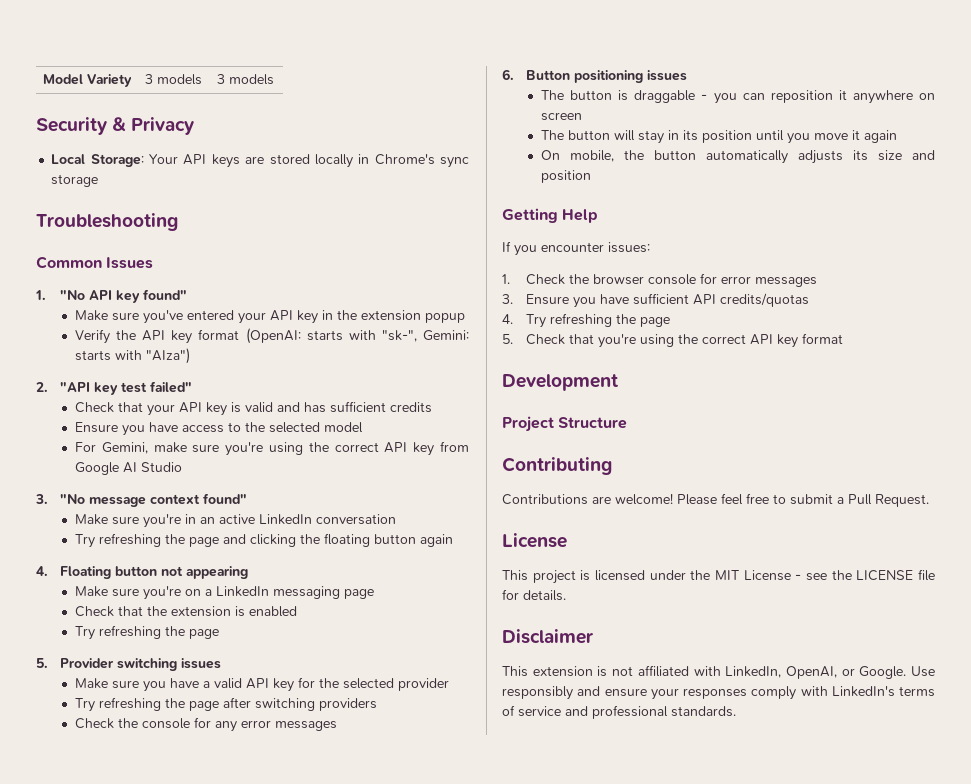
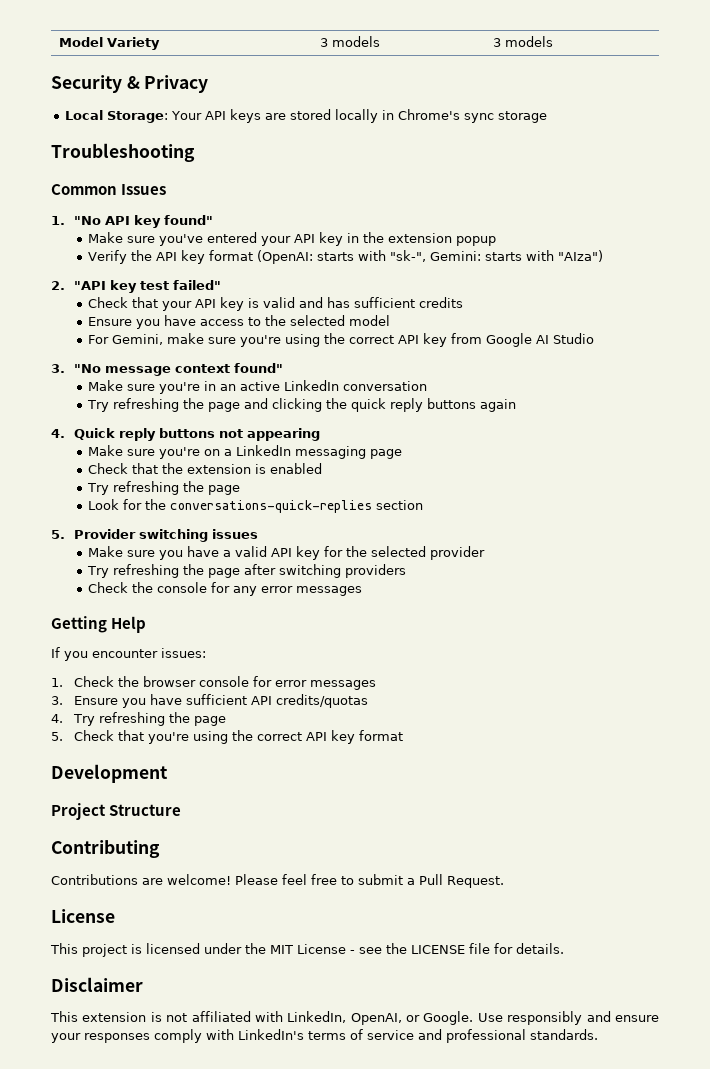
- Try refreshing the page and clicking the floating button again
+ Try refreshing the page and clicking the quick reply buttons again
- 4. Floating button not appearing
+ 4. Quick reply buttons not appearing
+ Look for the conversations-quick-replies section
- 6. Button positioning issues
- The button is draggable - you can reposition it anywhere on screen
- The button will stay in its position until you move it again
- On mobile, the button automatically adjusts its size and position

